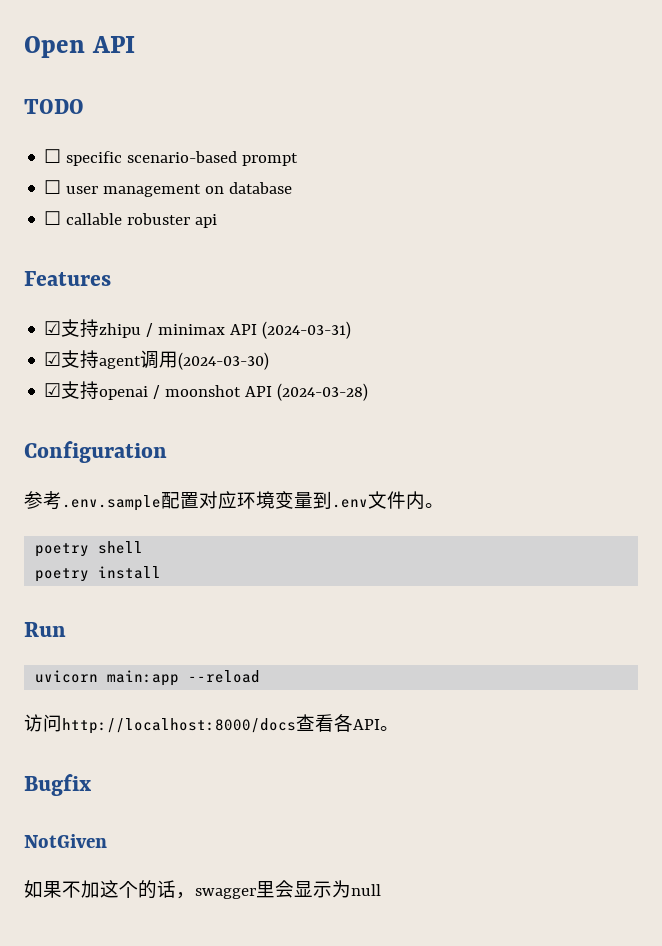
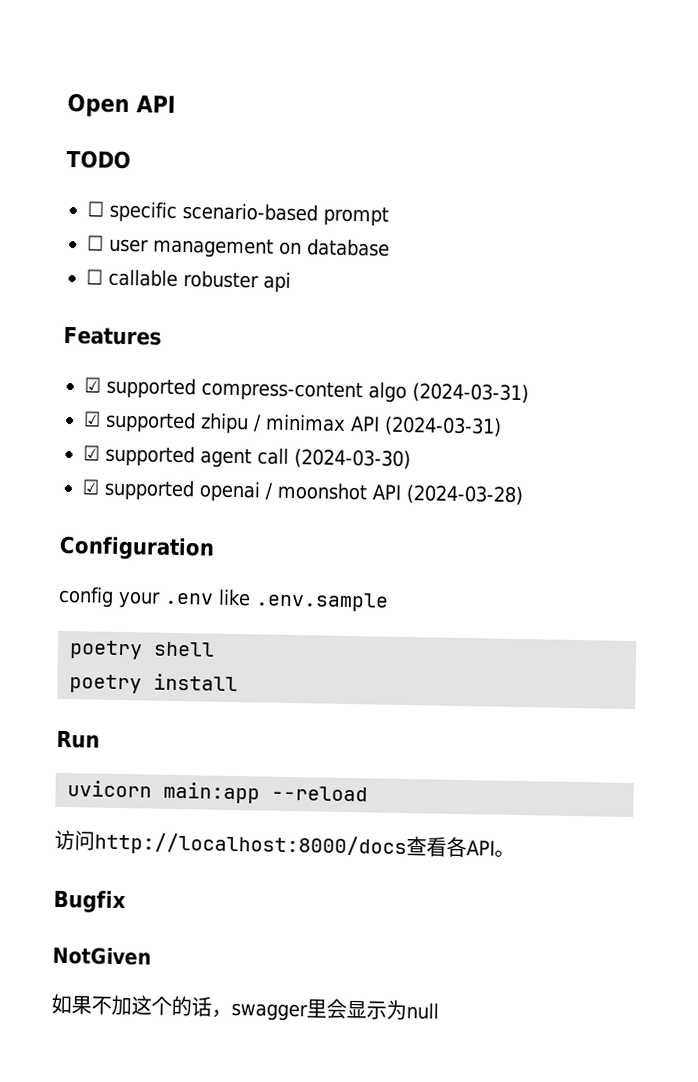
- ☑支持zhipu / minimax API (2024-03-31)
+ ☑ supported compress-content algo (2024-03-31)
+ ☑ supported zhipu / minimax API (2024-03-31)
- ☑支持agent调用(2024-03-30)
+ ☑ supported agent call (2024-03-30)
- ☑支持openai / moonshot API (2024-03-28)
+ ☑ supported openai / moonshot API (2024-03-28)
- 参考.env.sample配置对应环境变量到.env文件内。
+ config your .env like .env.sample

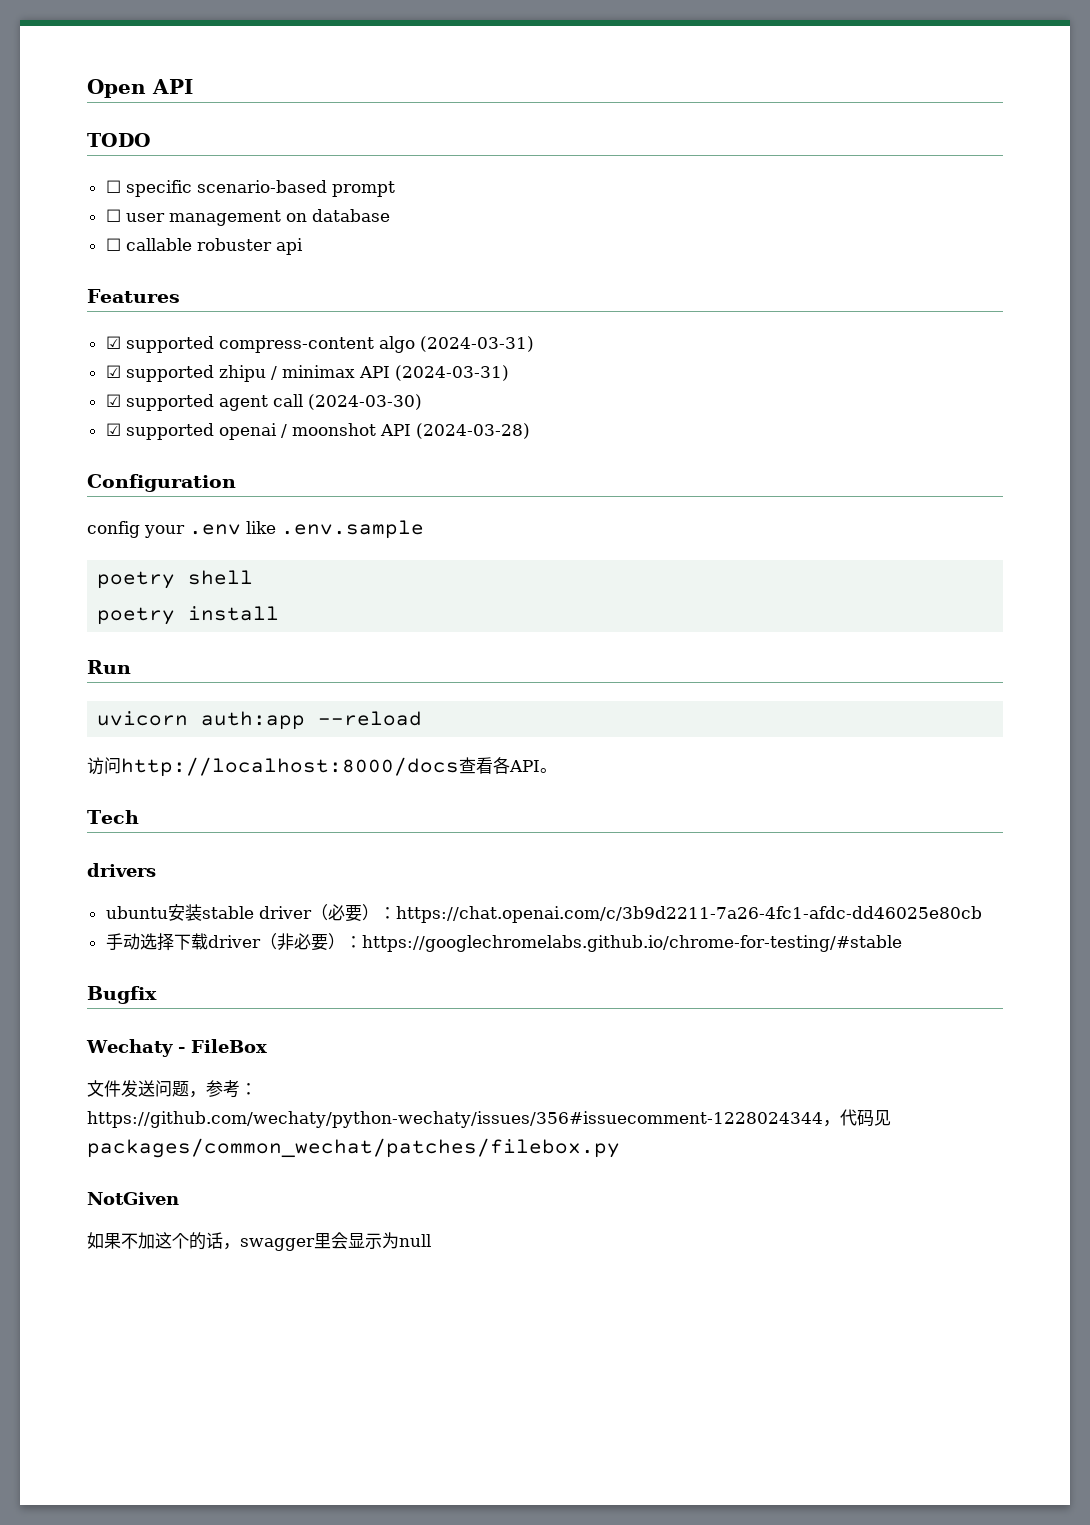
- uvicorn main:app --reload
+ uvicorn auth:app --reload
+ Tech
+ drivers
+ ubuntu安装stable driver（必要）：https://chat.openai.com/c/3b9d2211-7a26-4fc1-afdc-dd46025e80cb
+ 手动选择下载driver（非必要）：https://googlechromelabs.github.io/chrome-for-testing/#stable
  Bugfix
+ Wechaty - FileBox
+ 文件发送问题，参考：https://github.com/wechaty/python-wechaty/issues/356#issuecomment-1228024344，代码见packages/common_wechat/patches/filebox.py

